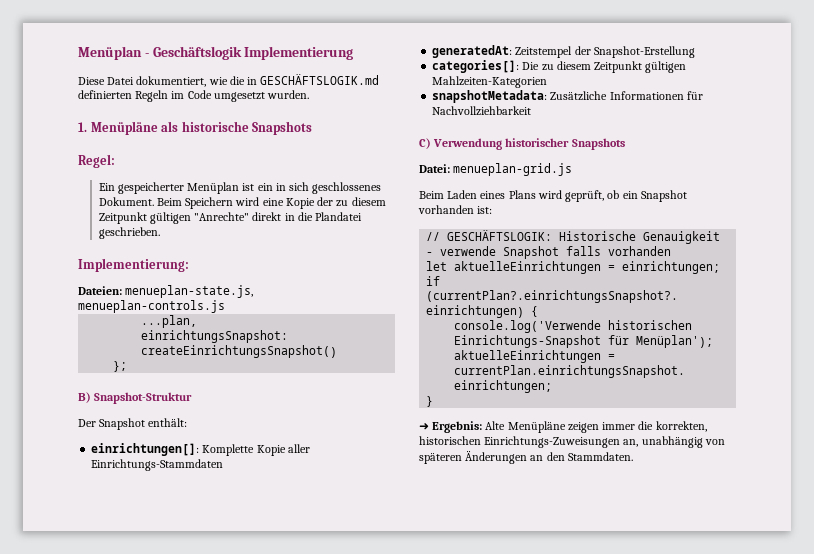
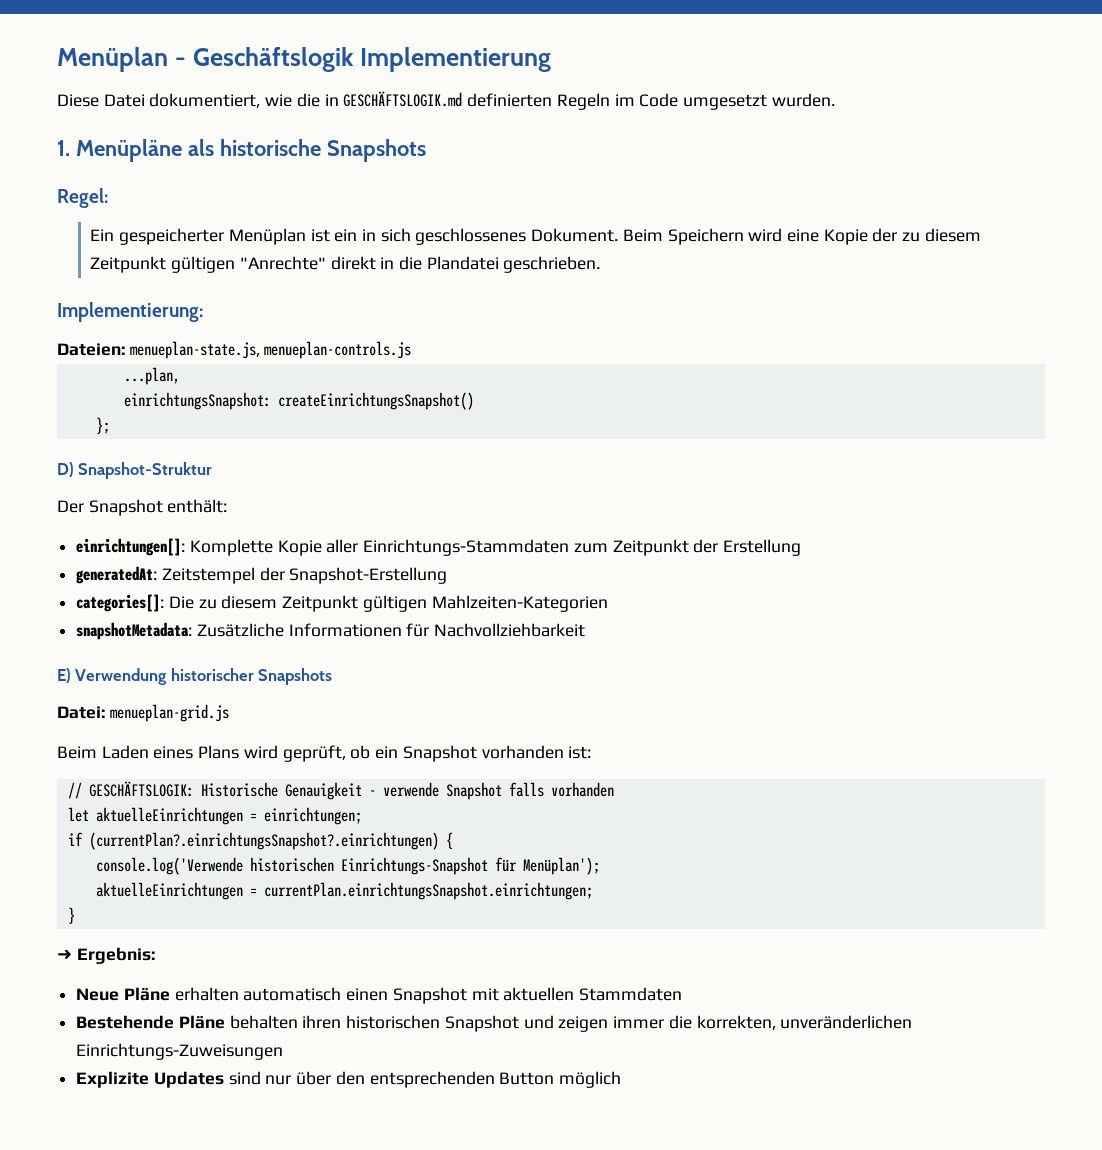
- B) Snapshot-Struktur
+ D) Snapshot-Struktur
- einrichtungen[]: Komplette Kopie aller Einrichtungs-Stammdaten
+ einrichtungen[]: Komplette Kopie aller Einrichtungs-Stammdaten zum Zeitpunkt der Erstellung
- C) Verwendung historischer Snapshots
+ E) Verwendung historischer Snapshots
- ➜ Ergebnis: Alte Menüpläne zeigen immer die korrekten, historischen Einrichtungs-Zuweisungen an, unabhängig von späteren Änderungen an den Stammdaten.
+ ➜ Ergebnis:
+ Neue Pläne erhalten automatisch einen Snapshot mit aktuellen Stammdaten
+ Bestehende Pläne behalten ihren historischen Snapshot und zeigen immer die korrekten, unveränderlichen Einrichtungs-Zuweisungen
+ Explizite Updates sind nur über den entsprechenden Button möglich

